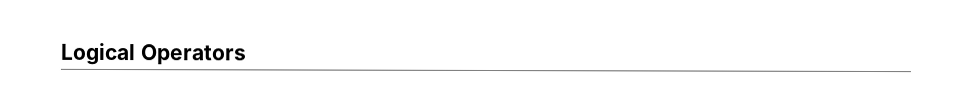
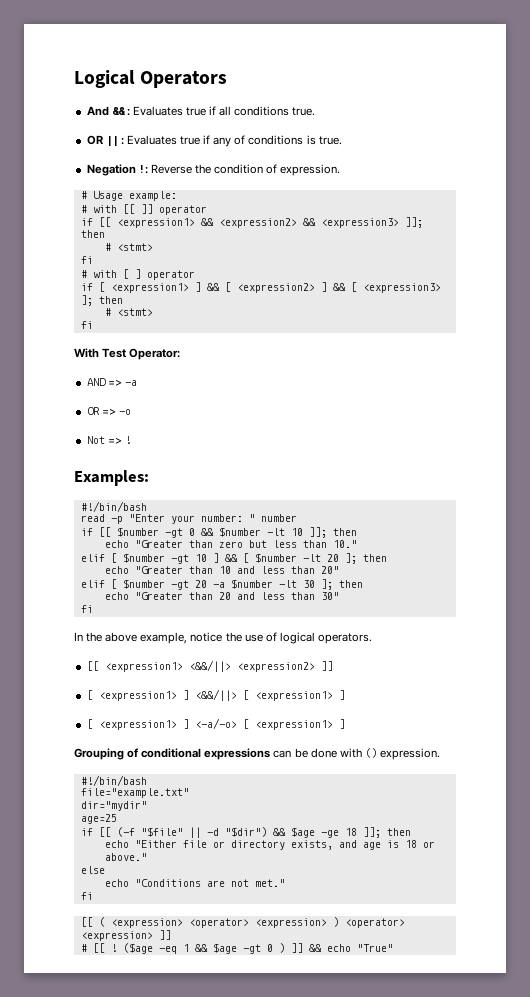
+ And && : Evaluates true if all conditions true.
+ OR || : Evaluates true if any of conditions is true.
+ Negation !: Reverse the condition of expression.
+ # Usage example:
+ # with [[ ]] operator
+ if [[ <expression1> && <expression2> && <expression3> ]]; then
+ # <stmt>
+ fi
+ # with [ ] operator
+ if [ <expression1> ] && [ <expression2> ] && [ <expression3> ]; then
+ # <stmt>
+ fi
+ With Test Operator:
+ AND => -a
+ OR => -o
+ Not => !
+ Examples:
+ #!/bin/bash
+ read -p "Enter your number: " number
+ if [[ $number -gt 0 && $number -lt 10 ]]; then
+ echo "Greater than zero but less than 10."
+ elif [ $number -gt 10 ] && [ $number -lt 20 ]; then
+ echo "Greater than 10 and less than 20"
+ elif [ $number -gt 20 -a $number -lt 30 ]; then
+ echo "Greater than 20 and less than 30"
+ fi
+ In the above example, notice the use of logical operators.
+ [[ <expression1> <&&/||> <expression2> ]]
+ [ <expression1> ] <&&/||> [ <expression1> ]
+ [ <expression1> ] <-a/-o> [ <expression1> ]
+ Grouping of conditional expressions can be done with () expression.
+ #!/bin/bash
+ file="example.txt"
+ dir="mydir"
+ age=25
+ if [[ (-f "$file" || -d "$dir") && $age -ge 18 ]]; then
+ echo "Either file or directory exists, and age is 18 or above."
+ else
+ echo "Conditions are not met."
+ fi
+ [[ ( <expression> <operator> <expression> ) <operator> <expression> ]]
+ # [[ ! ($age -eq 1 && $age -gt 0 ) ]] && echo "True"

